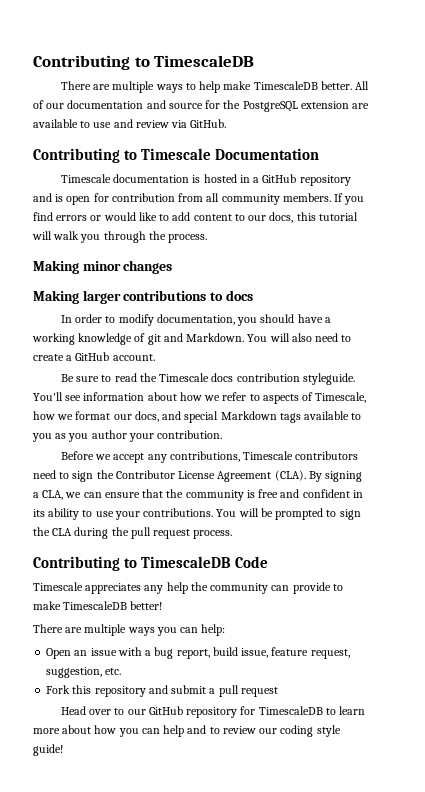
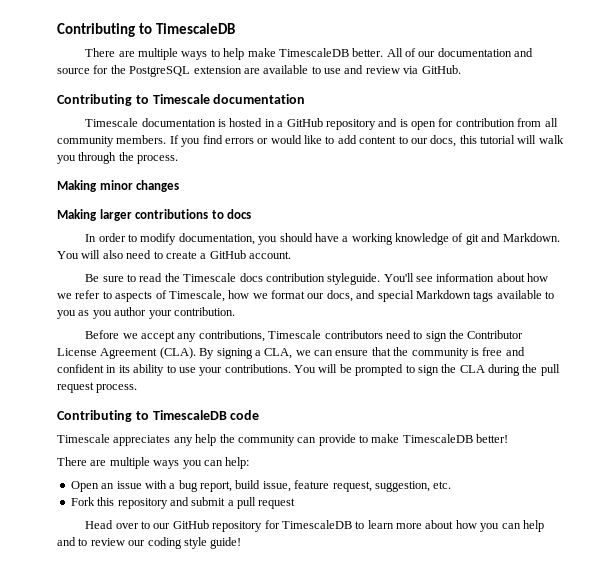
- Contributing to Timescale Documentation
+ Contributing to Timescale documentation
- Contributing to TimescaleDB Code
+ Contributing to TimescaleDB code

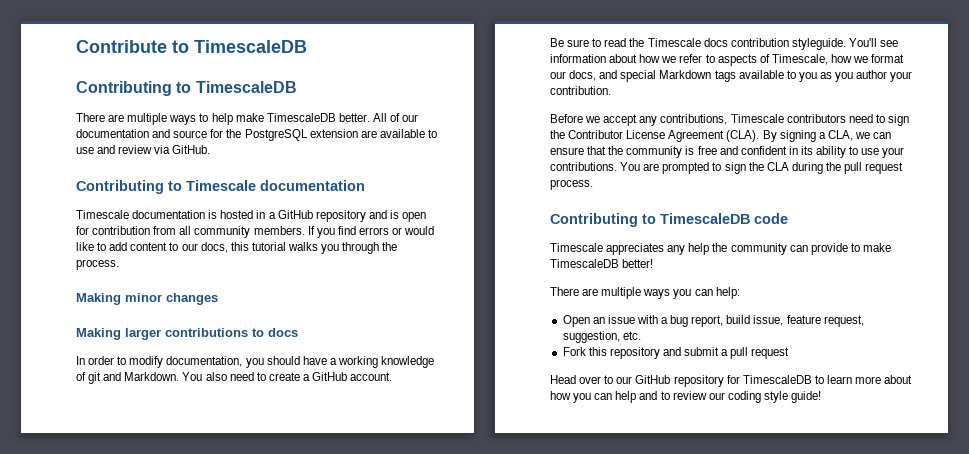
+ Contribute to TimescaleDB
- If you find errors or would like to add content to our docs, this tutorial will walk you through the process.
+ If you find errors or would like to add content to our docs, this tutorial walks you through the process.
- You will also need to create a GitHub account.
+ You also need to create a GitHub account.
- You will be prompted to sign the CLA during the pull request process.
+ You are prompted to sign the CLA during the pull request process.

